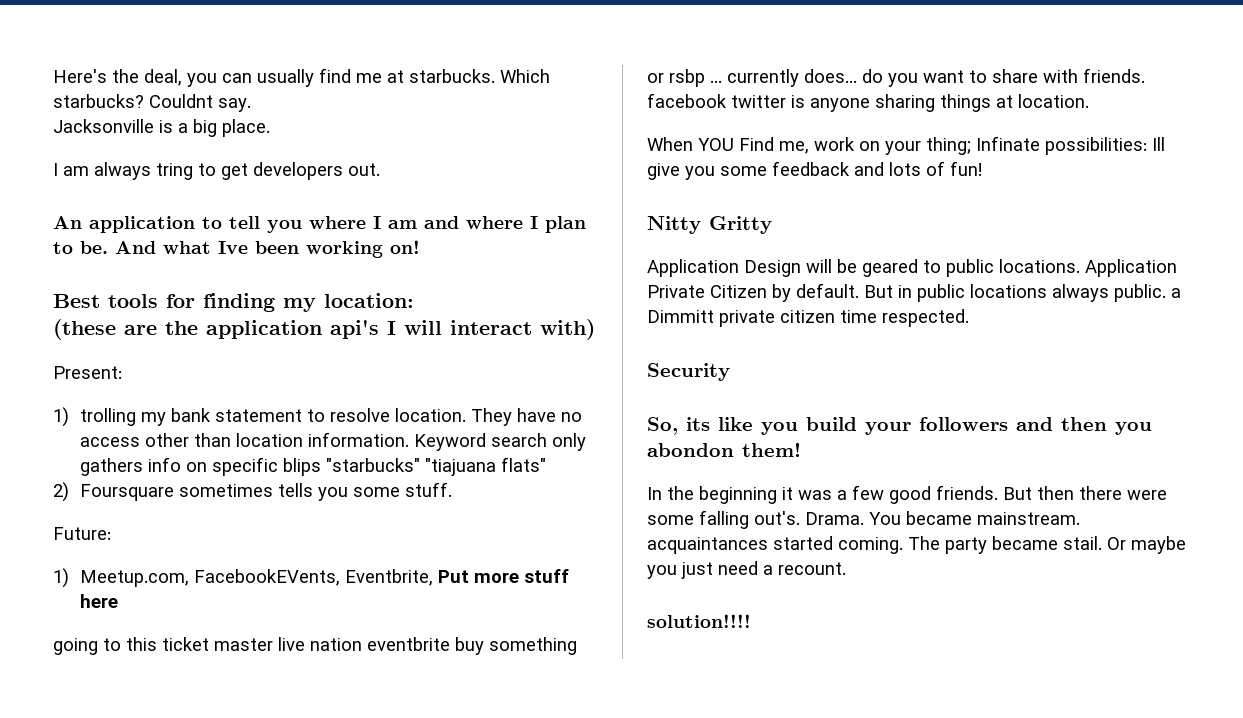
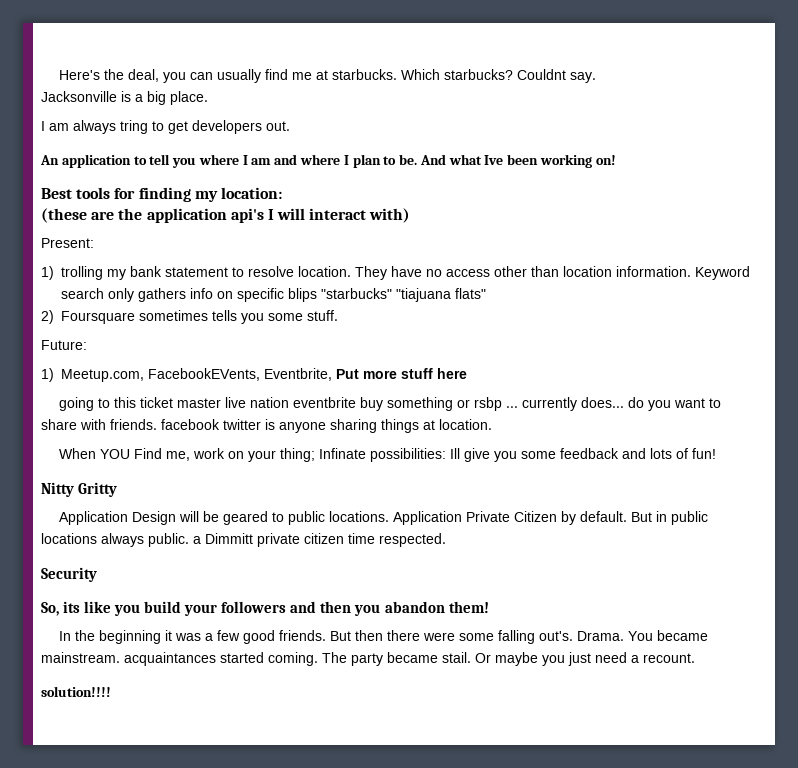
- So, its like you build your followers and then you abondon them!
+ So, its like you build your followers and then you abandon them!

